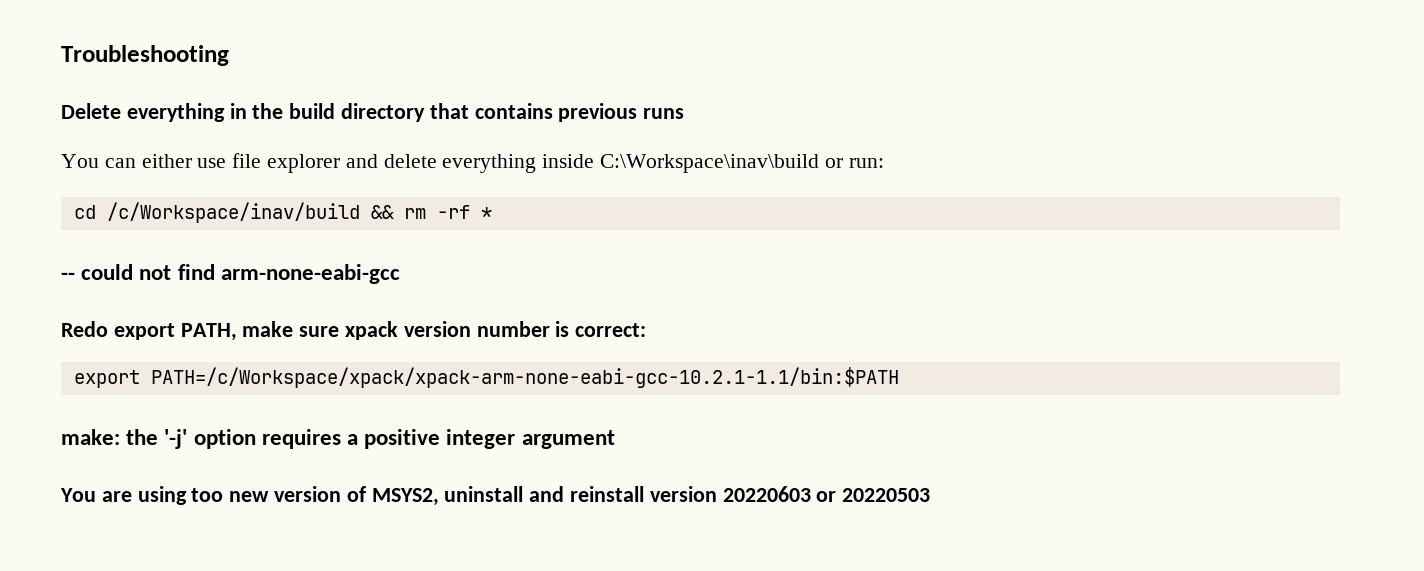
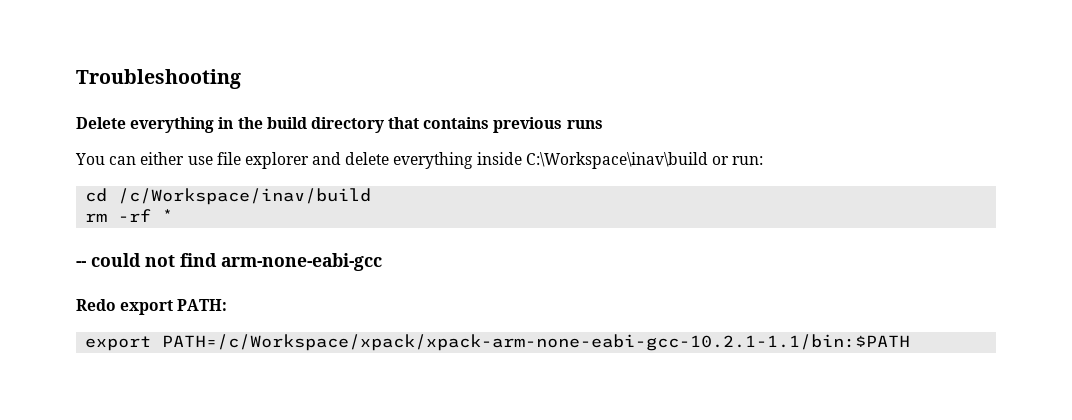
- cd /c/Workspace/inav/build && rm -rf *
+ cd /c/Workspace/inav/build
+ rm -rf *
- Redo export PATH, make sure xpack version number is correct:
+ Redo export PATH:
  export PATH=/c/Workspace/xpack/xpack-arm-none-eabi-gcc-10.2.1-1.1/bin:$PATH
- make: the '-j' option requires a positive integer argument
- You are using too new version of MSYS2, uninstall and reinstall version 20220603 or 20220503

